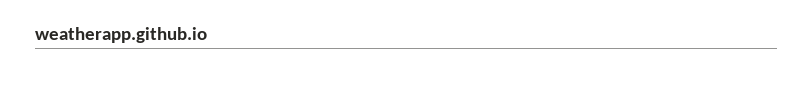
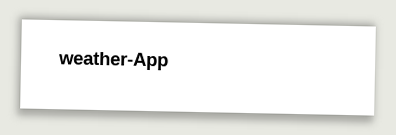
- weatherapp.github.io
+ weather-App

